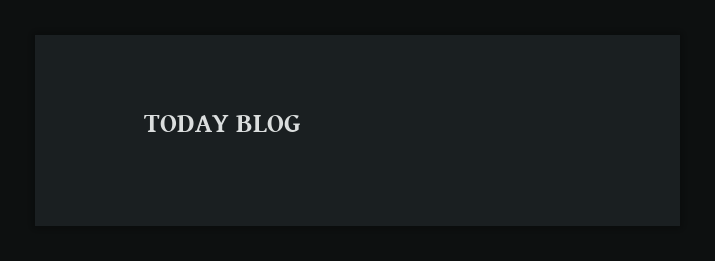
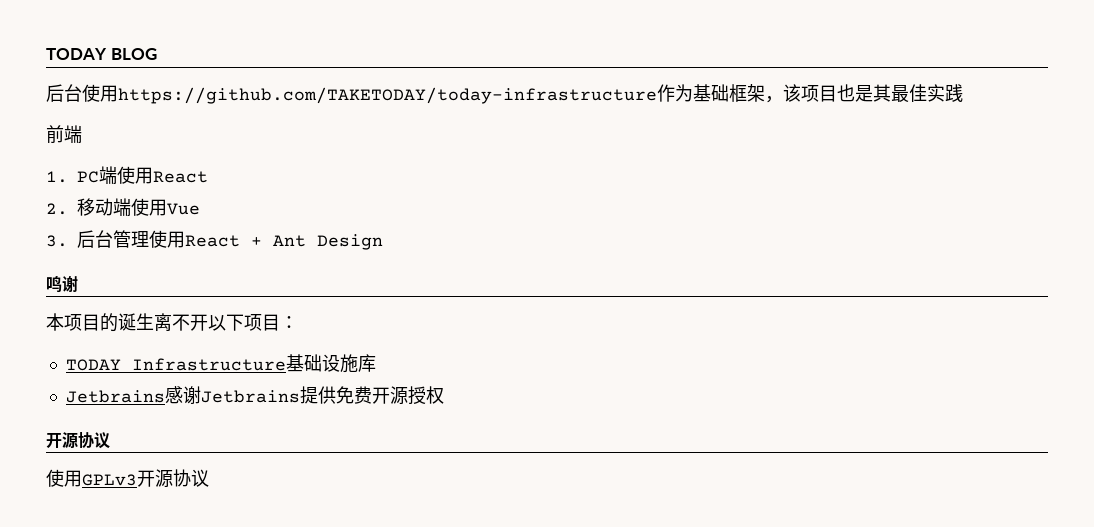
+ 后台使用https://github.com/TAKETODAY/today-infrastructure作为基础框架，该项目也是其最佳实践
+ 前端
+ 1. PC端使用React
+ 2.移动端使用Vue
+ 3.后台管理使用React + Ant Design
+ 鸣谢
+ 本项目的诞生离不开以下项目：
+ TODAY Infrastructure基础设施库
+ Jetbrains感谢Jetbrains提供免费开源授权
+ 开源协议
+ 使用GPLv3开源协议

